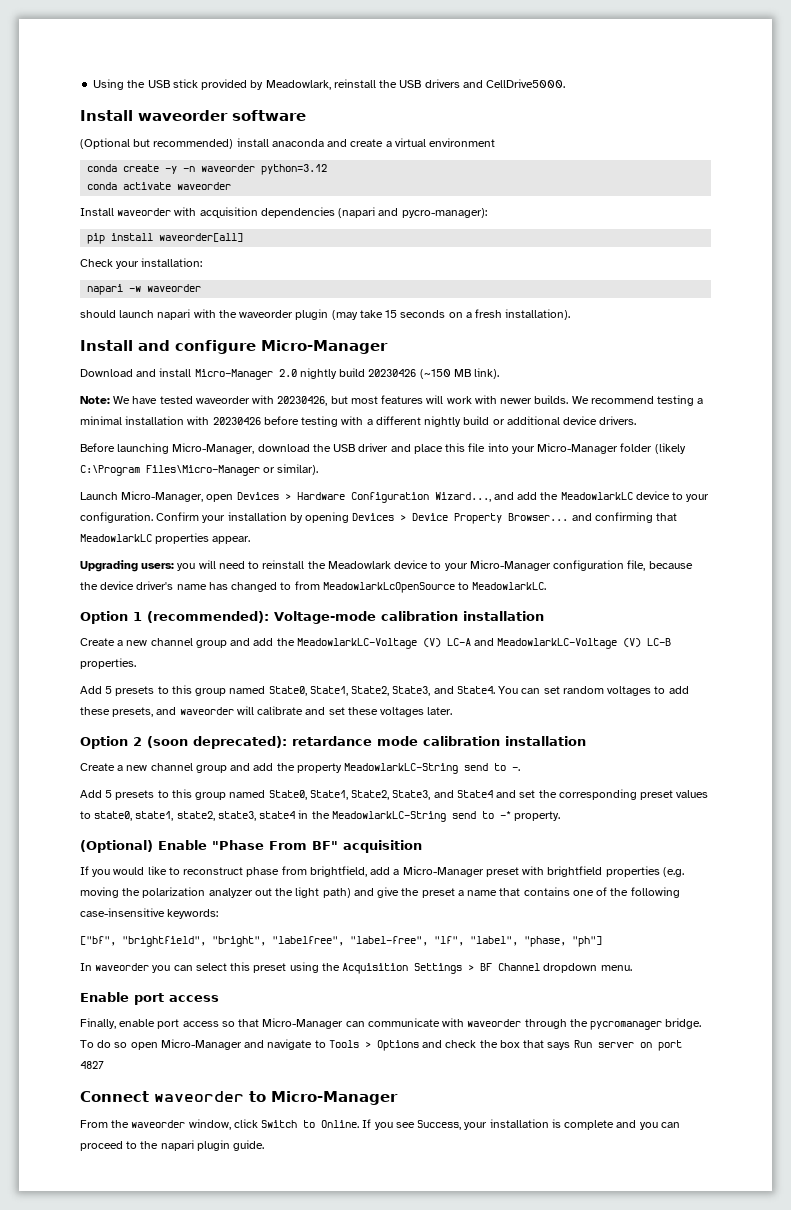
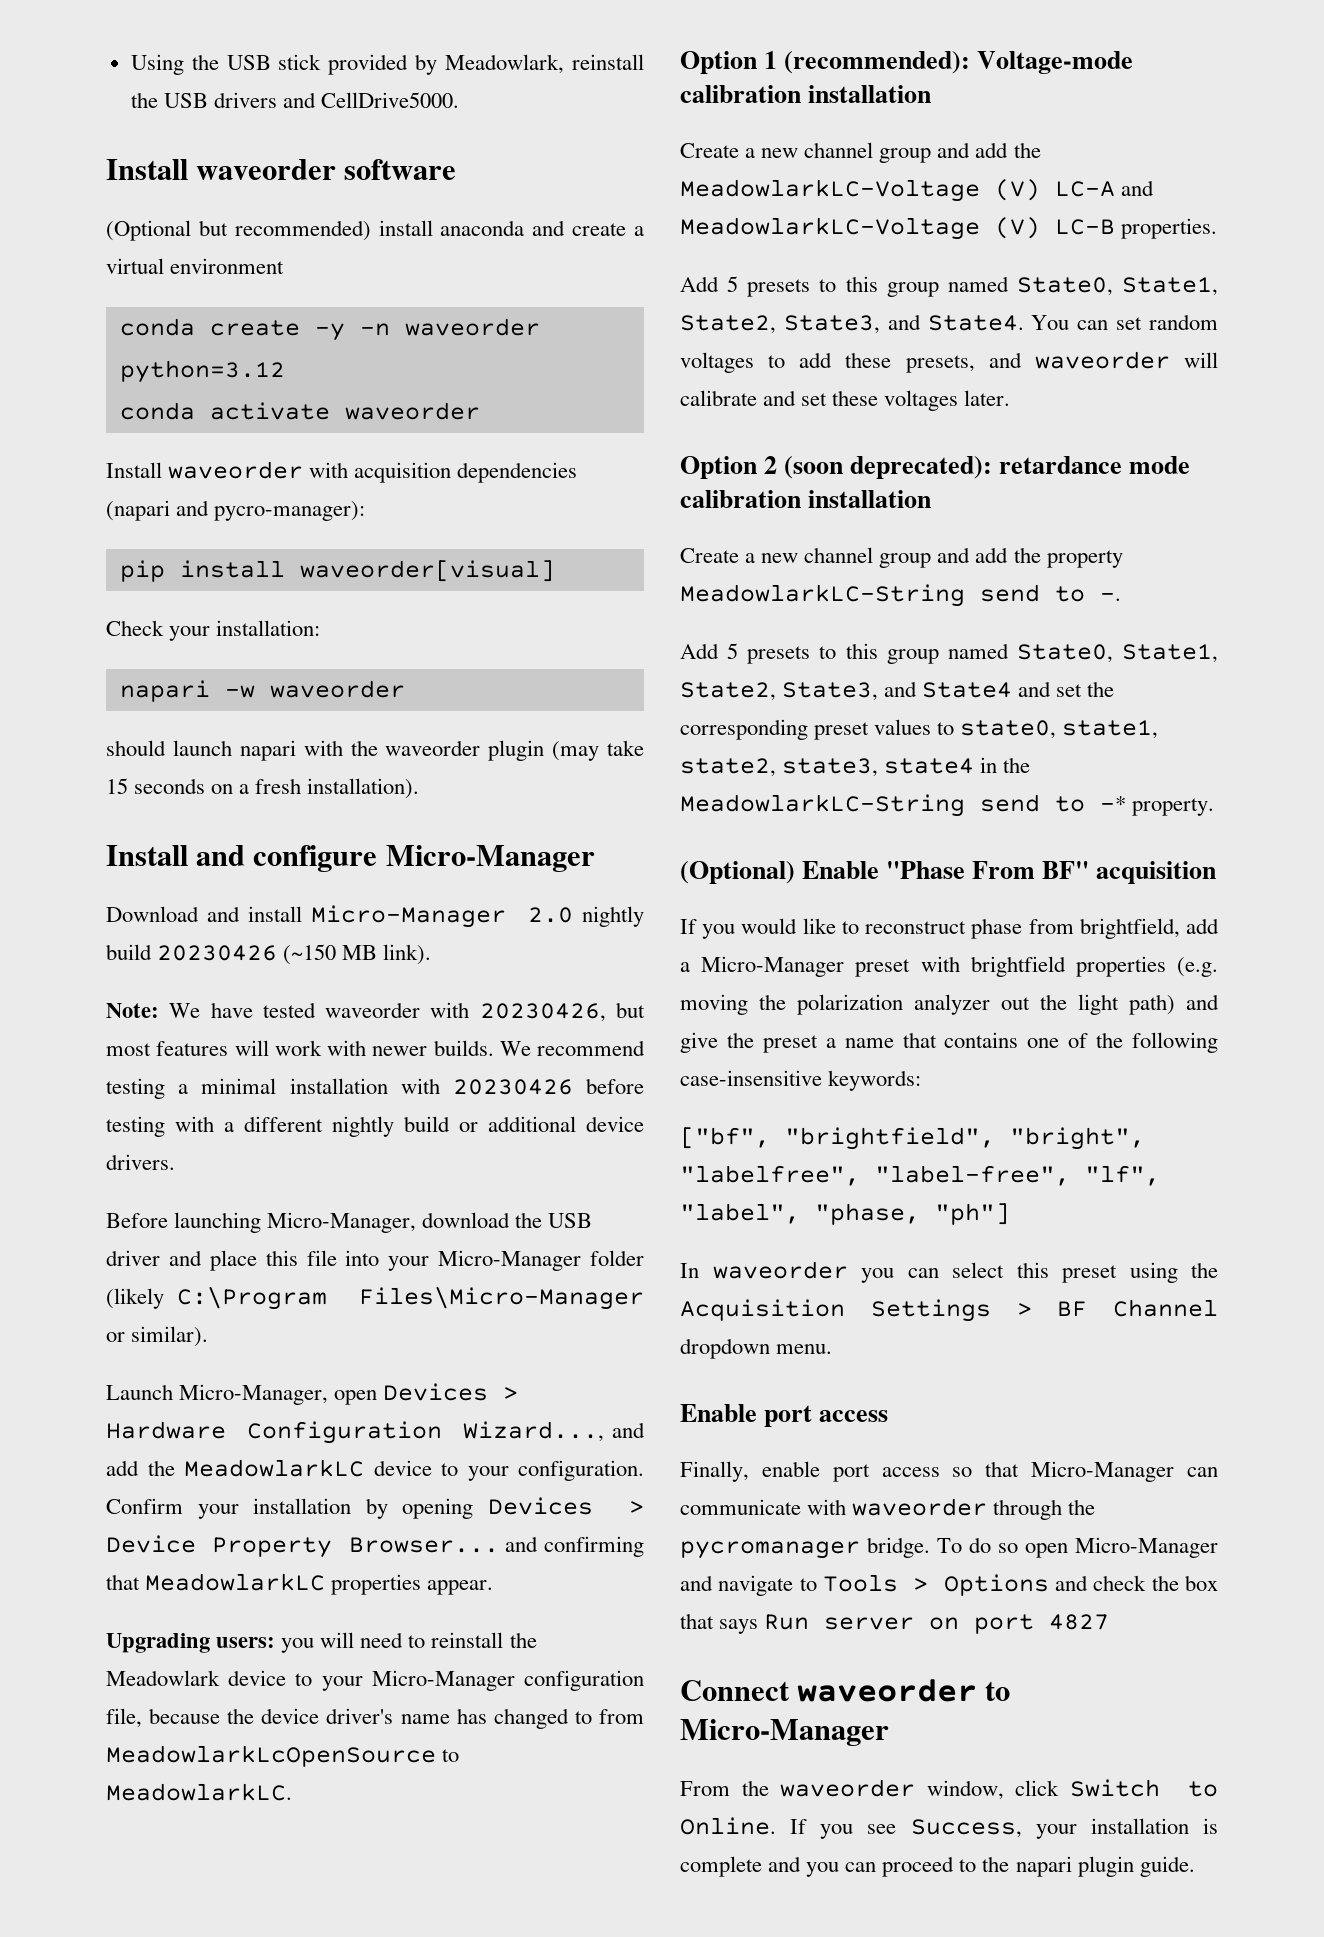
- pip install waveorder[all]
+ pip install waveorder[visual]

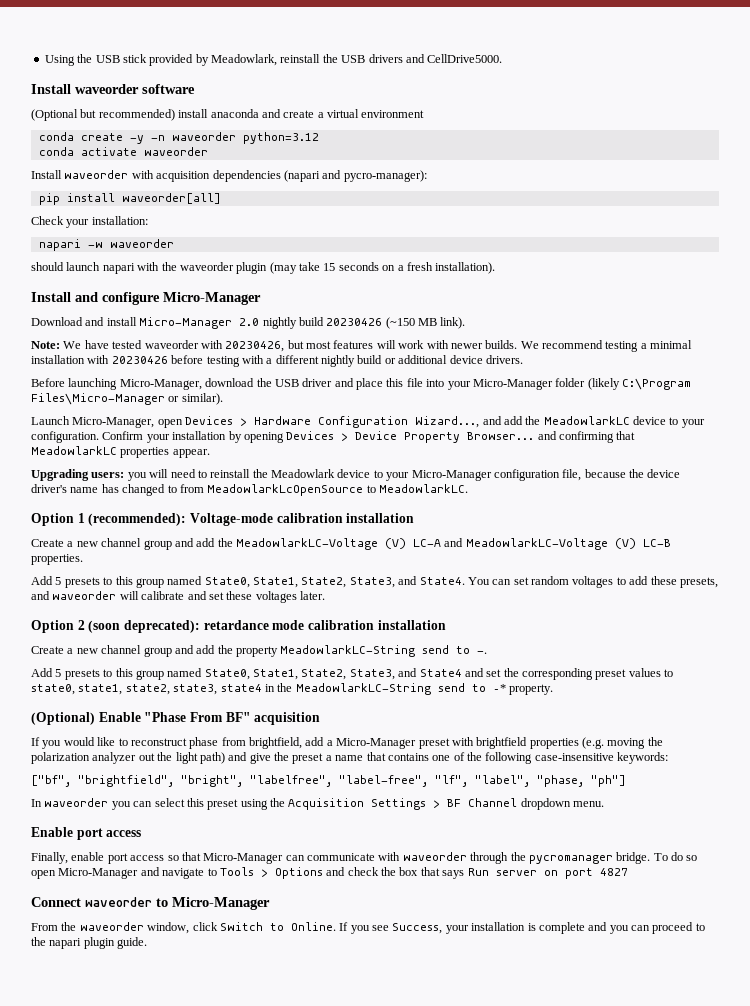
- pip install waveorder[visual]
+ pip install waveorder[all]

